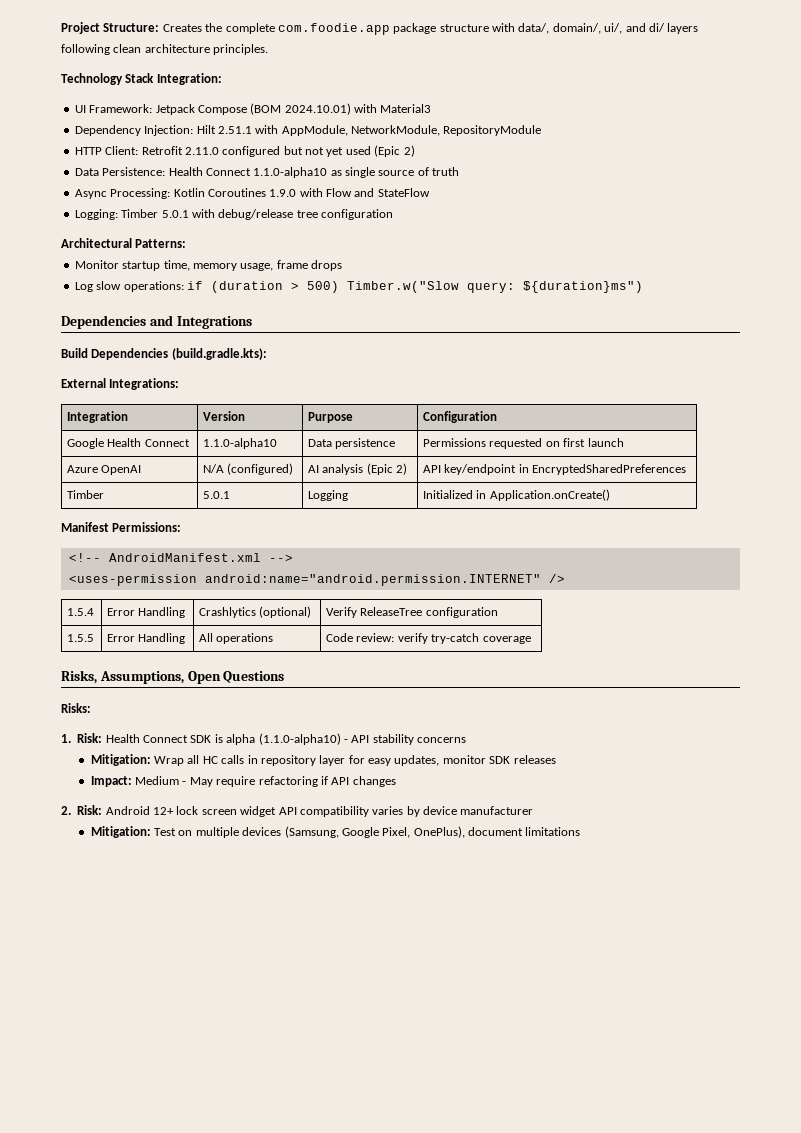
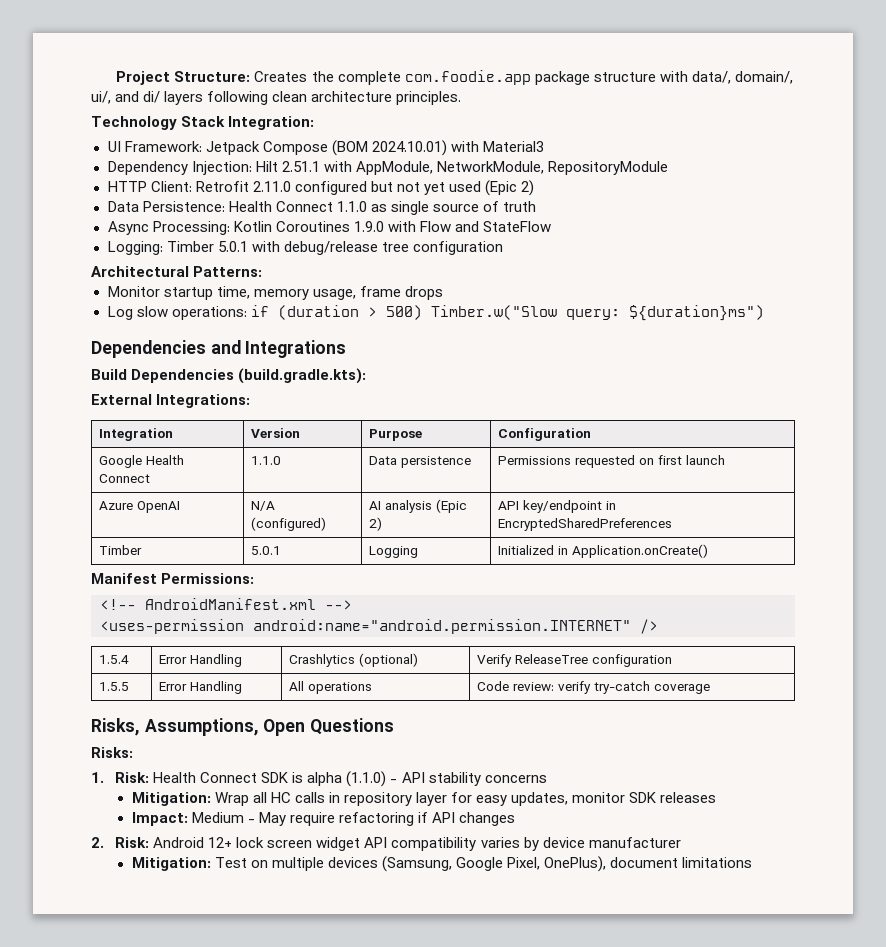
- Data Persistence: Health Connect 1.1.0-alpha10 as single source of truth
+ Data Persistence: Health Connect 1.1.0 as single source of truth
- Google Health Connect | 1.1.0-alpha10 | Data persistence | Permissions requested on first launch
+ Google Health Connect | 1.1.0 | Data persistence | Permissions requested on first launch
- 1. Risk: Health Connect SDK is alpha (1.1.0-alpha10) - API stability concerns
+ 1. Risk: Health Connect SDK is alpha (1.1.0) - API stability concerns

